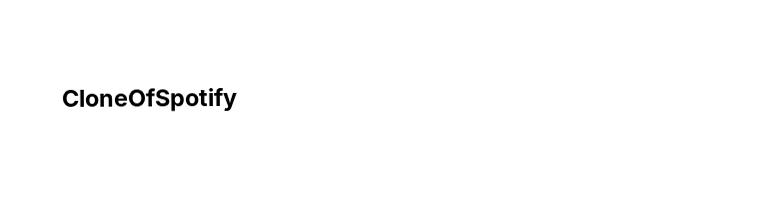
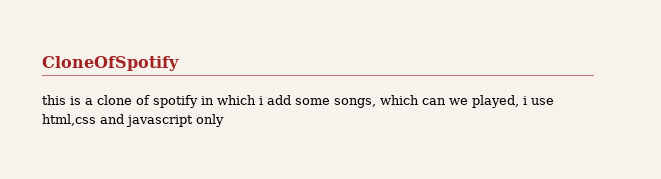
+ this is a clone of spotify in which i add some songs, which can we played, i use html,css and javascript only

